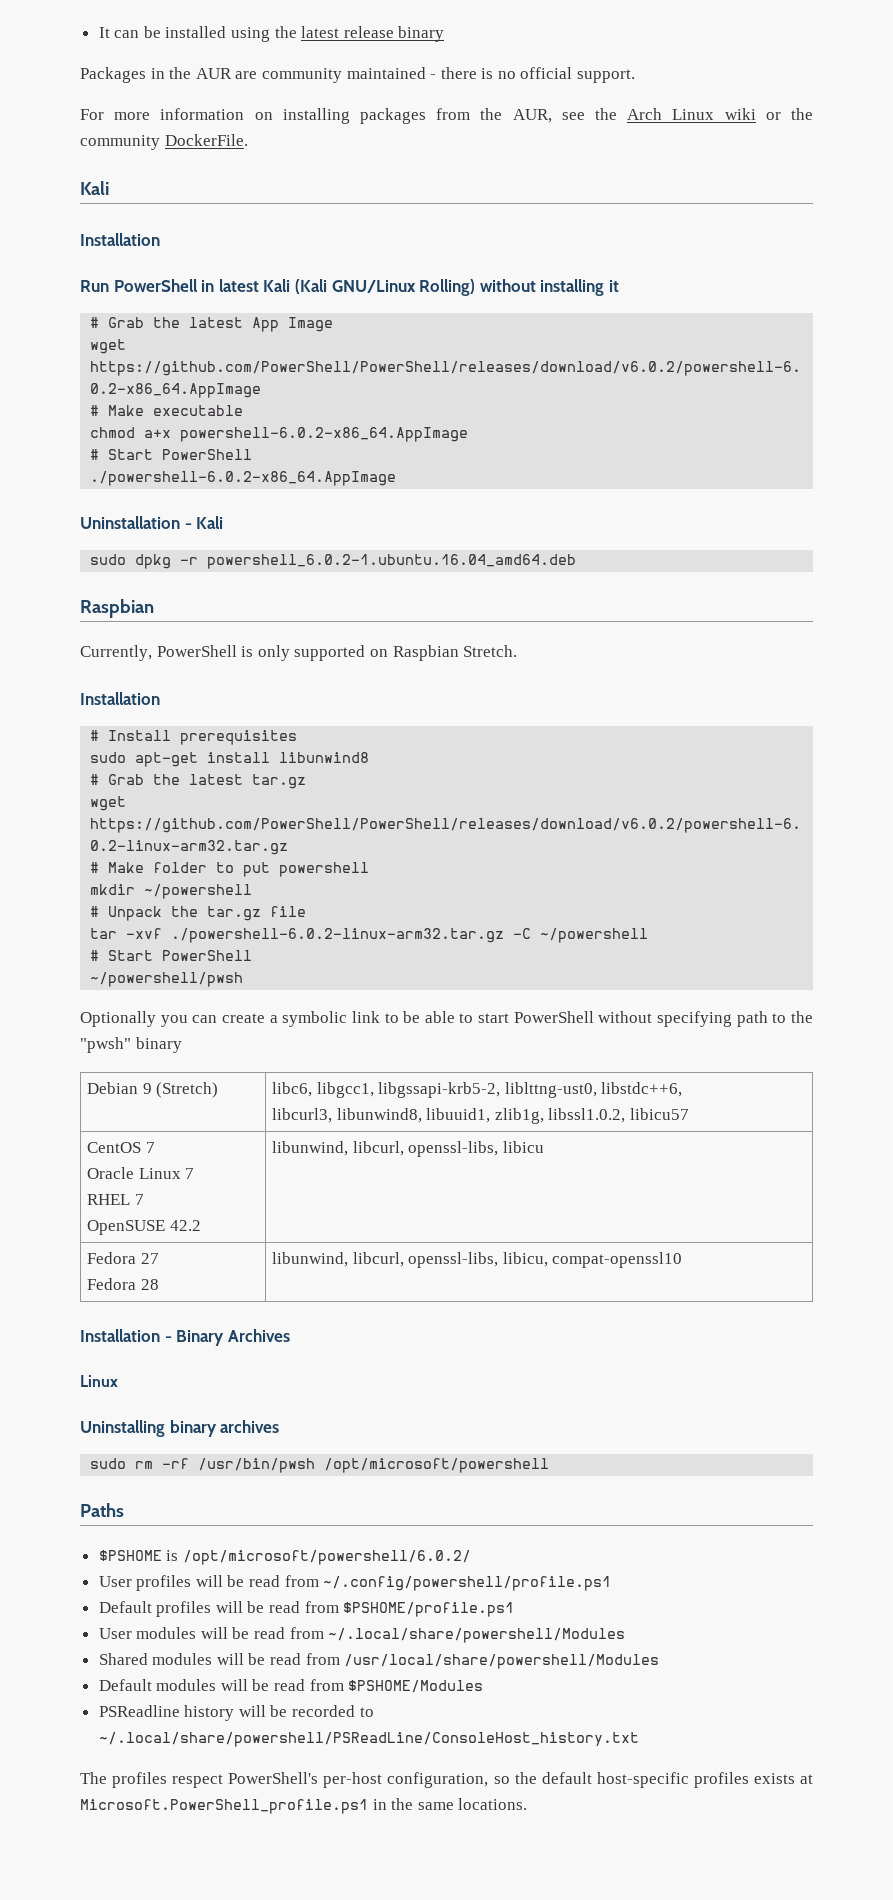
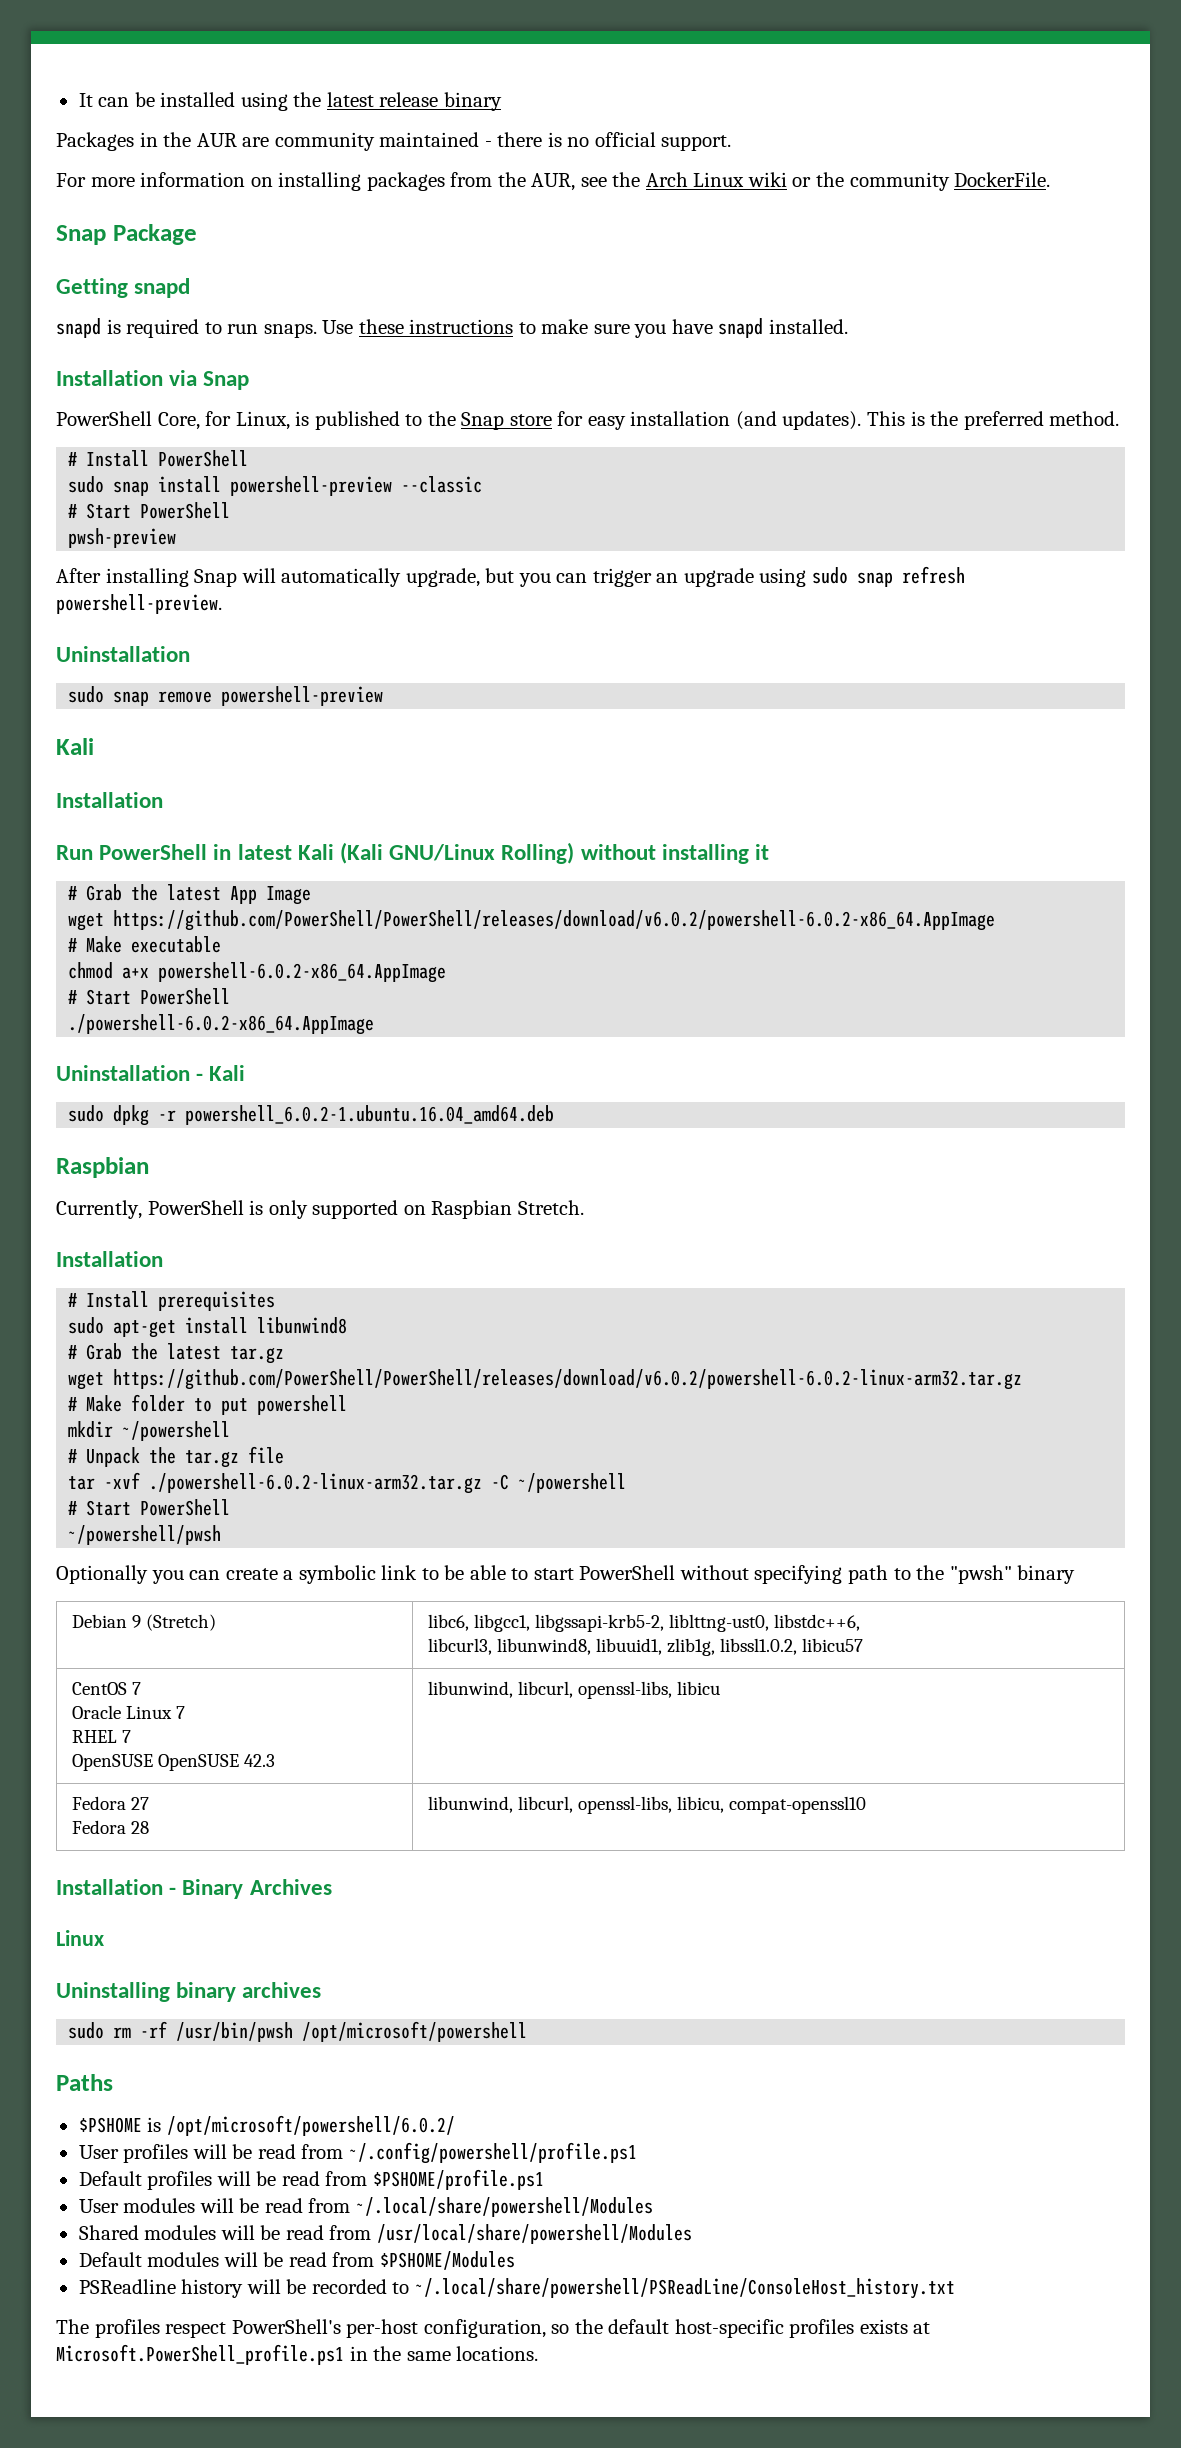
+ Snap Package
+ Getting snapd
+ snapd is required to run snaps. Use these instructions to make sure you have snapd installed.
+ Installation via Snap
+ PowerShell Core, for Linux, is published to the Snap store for easy installation (and updates). This is the preferred method.
+ # Install PowerShell
+ sudo snap install powershell-preview --classic
+ # Start PowerShell
+ pwsh-preview
+ After installing Snap will automatically upgrade, but you can trigger an upgrade using sudo snap refresh powershell-preview.
+ Uninstallation
+ sudo snap remove powershell-preview
  CentOS 7
  Oracle Linux 7
  RHEL 7
- OpenSUSE 42.2 | libunwind, libcurl, openssl-libs, libicu
+ OpenSUSE OpenSUSE 42.3 | libunwind, libcurl, openssl-libs, libicu

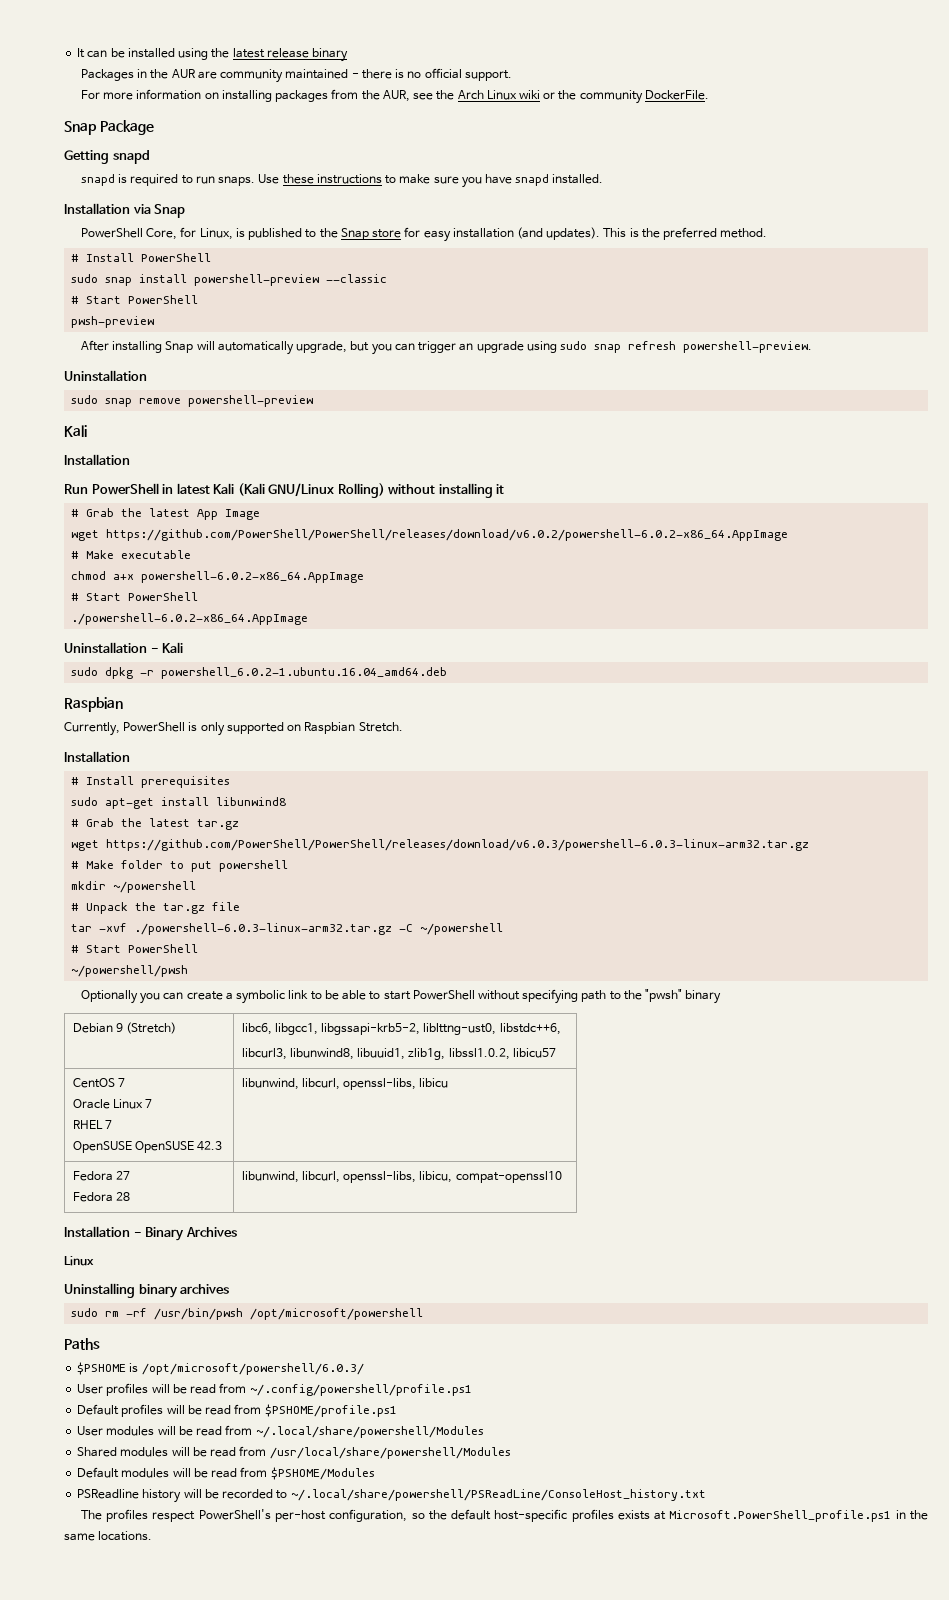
- wget https://github.com/PowerShell/PowerShell/releases/download/v6.0.2/powershell-6.0.2-linux-arm32.tar.gz
+ wget https://github.com/PowerShell/PowerShell/releases/download/v6.0.3/powershell-6.0.3-linux-arm32.tar.gz
- tar -xvf ./powershell-6.0.2-linux-arm32.tar.gz -C ~/powershell
+ tar -xvf ./powershell-6.0.3-linux-arm32.tar.gz -C ~/powershell
- $PSHOME is /opt/microsoft/powershell/6.0.2/
+ $PSHOME is /opt/microsoft/powershell/6.0.3/

